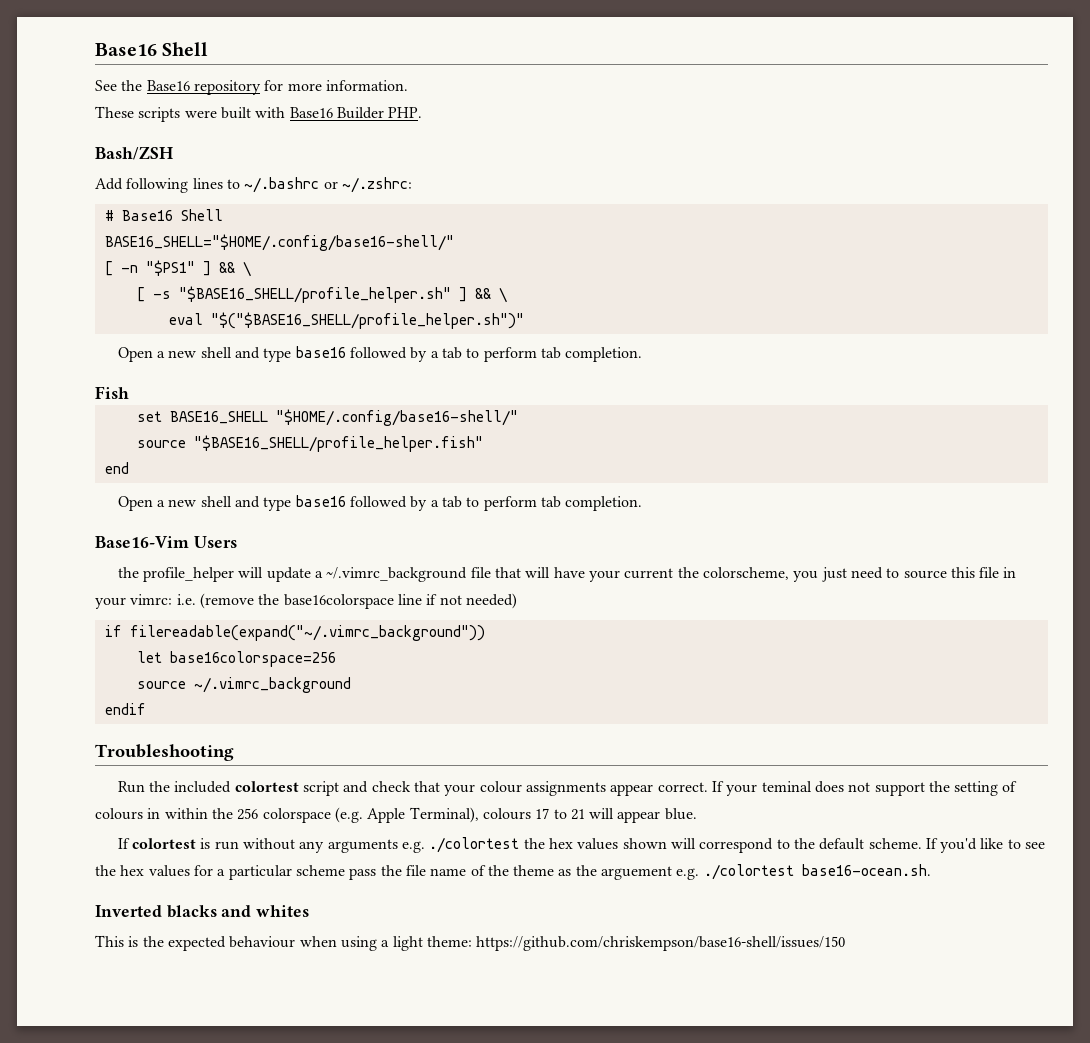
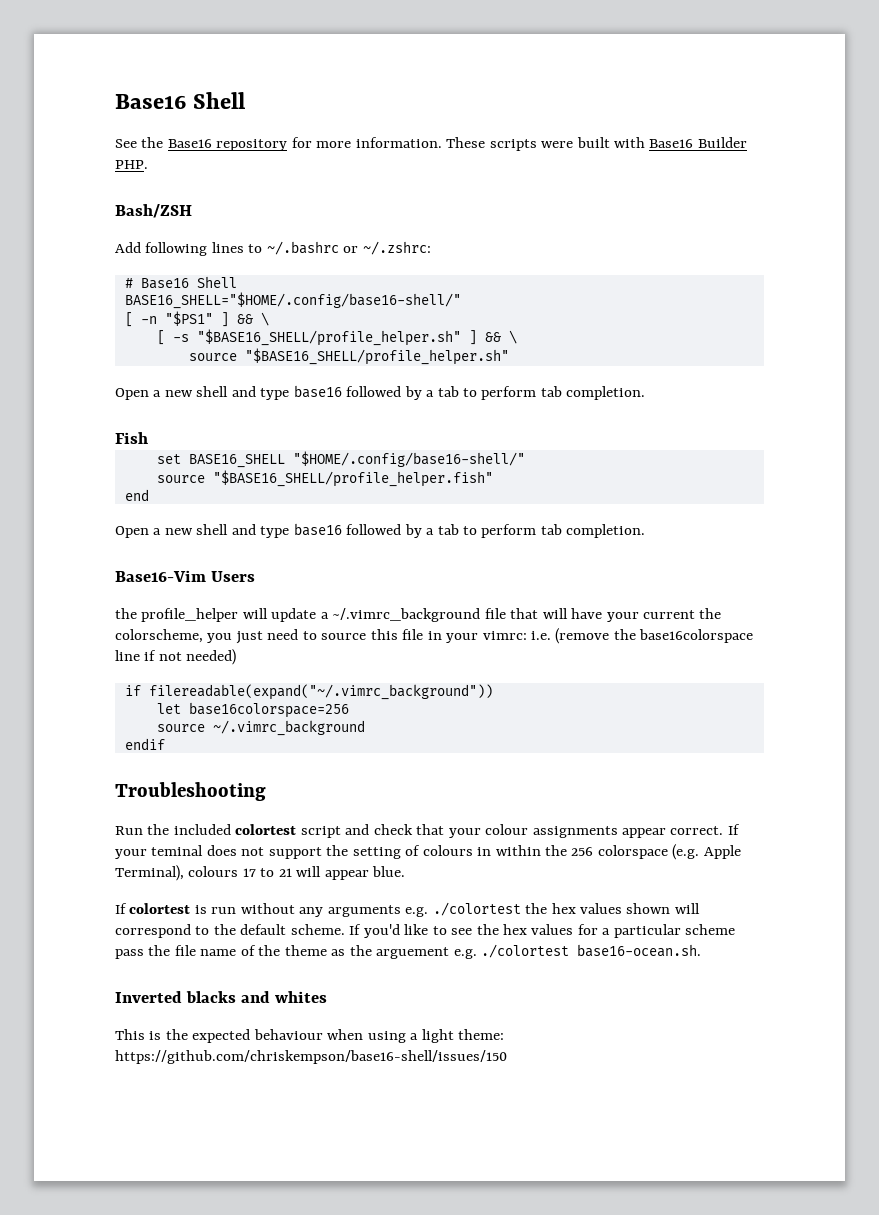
- See the Base16 repository for more information.
- These scripts were built with Base16 Builder PHP.
+ See the Base16 repository for more information. These scripts were built with Base16 Builder PHP.
- eval "$("$BASE16_SHELL/profile_helper.sh")"
+ source "$BASE16_SHELL/profile_helper.sh"

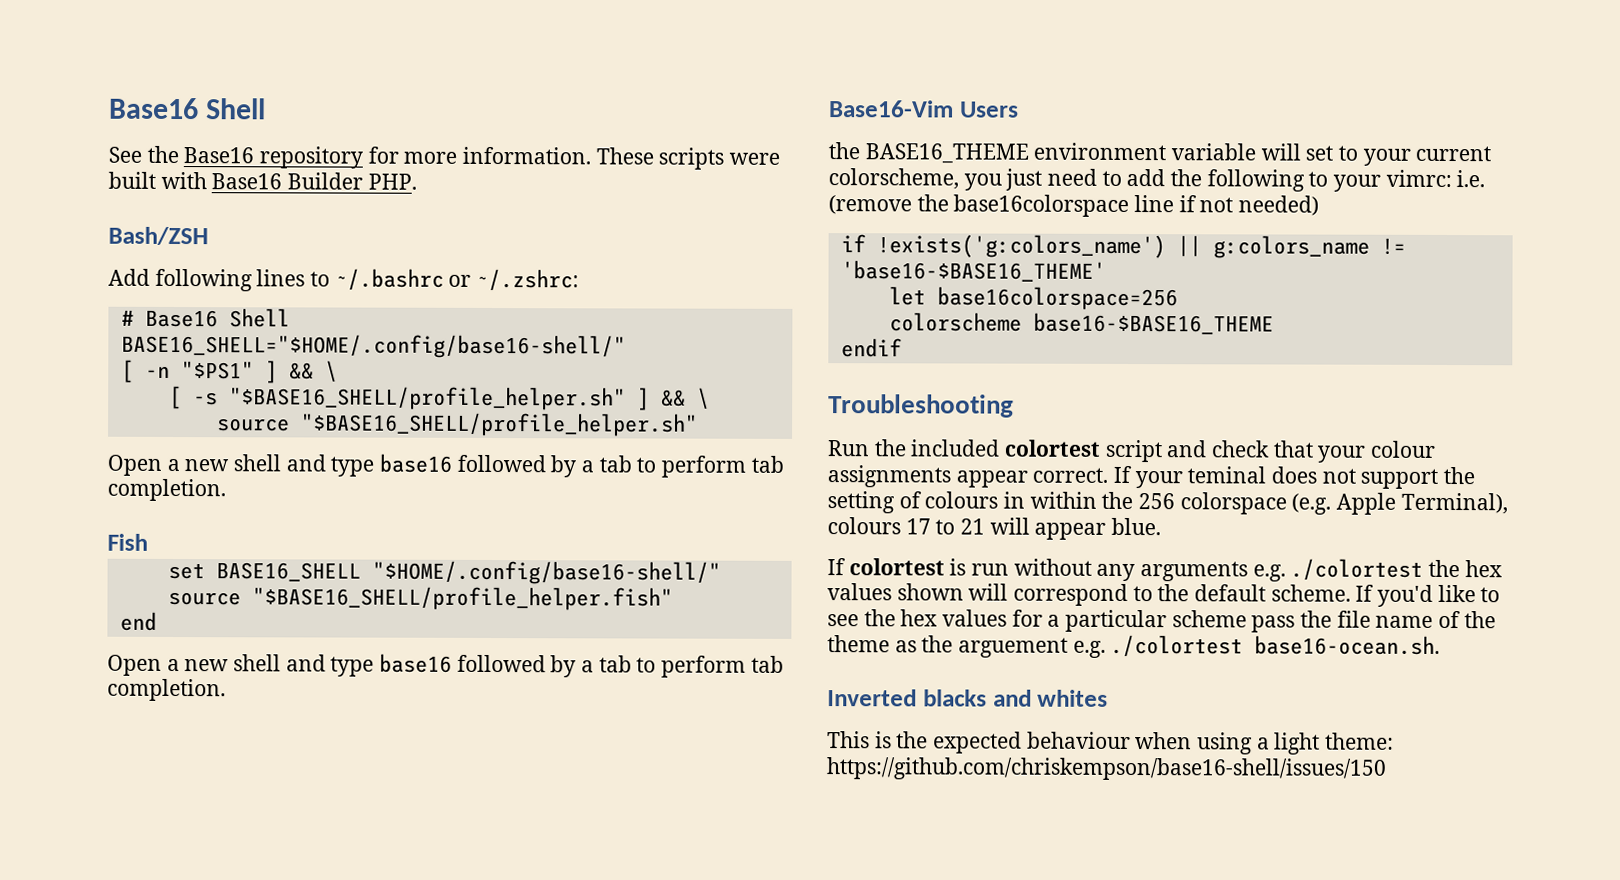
- the profile_helper will update a ~/.vimrc_background file that will have your current the colorscheme, you just need to source this file in your vimrc: i.e. (remove the base16colorspace line if not needed)
+ the BASE16_THEME environment variable will set to your current colorscheme, you just need to add the following to your vimrc: i.e. (remove the base16colorspace line if not needed)
- if filereadable(expand("~/.vimrc_background"))
+ if !exists('g:colors_name') || g:colors_name != 'base16-$BASE16_THEME'
- source ~/.vimrc_background
+ colorscheme base16-$BASE16_THEME

